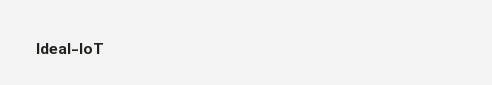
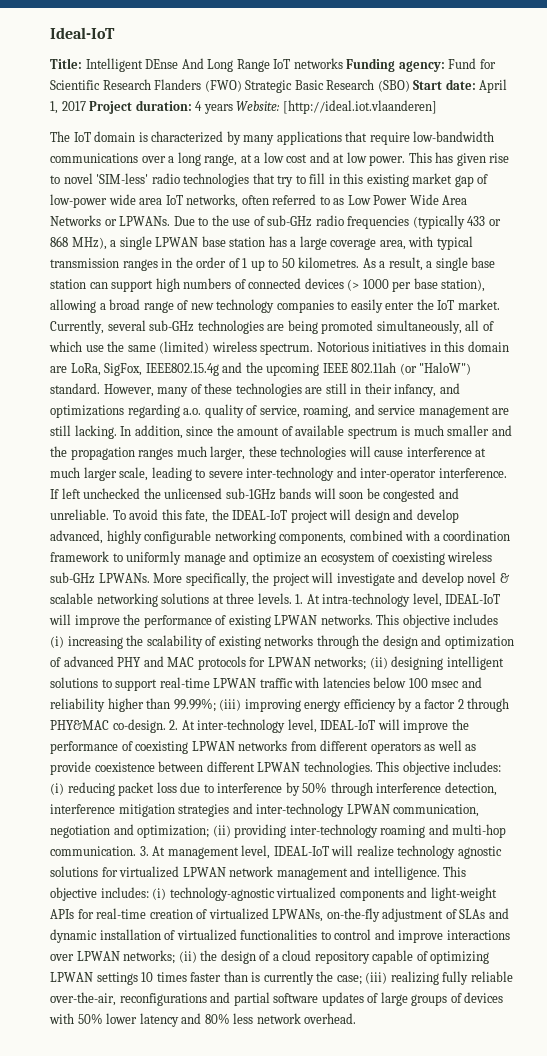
+ Title: Intelligent DEnse And Long Range IoT networks Funding agency: Fund for Scientific Research Flanders (FWO) Strategic Basic Research (SBO) Start date: April 1, 2017 Project duration: 4 years Website: [http://ideal.iot.vlaanderen]
+ The IoT domain is characterized by many applications that require low-bandwidth communications over a long range, at a low cost and at low power. This has given rise to novel 'SIM-less' radio technologies that try to fill in this existing market gap of low-power wide area IoT networks, often referred to as Low Power Wide Area Networks or LPWANs. Due to the use of sub-GHz radio frequencies (typically 433 or 868 MHz), a single LPWAN base station has a large coverage area, with typical transmission ranges in the order of 1 up to 50 kilometres. As a result, a single base station can support high numbers of connected devices (> 1000 per base station), allowing a broad range of new technology companies to easily enter the IoT market. Currently, several sub-GHz technologies are being promoted simultaneously, all of which use the same (limited) wireless spectrum. Notorious initiatives in this domain are LoRa, SigFox, IEEE802.15.4g and the upcoming IEEE 802.11ah (or "HaloW") standard. However, many of these technologies are still in their infancy, and optimizations regarding a.o. quality of service, roaming, and service management are still lacking. In addition, since the amount of available spectrum is much smaller and the propagation ranges much larger, these technologies will cause interference at much larger scale, leading to severe inter-technology and inter-operator interference. If left unchecked the unlicensed sub-1GHz bands will soon be congested and unreliable. To avoid this fate, the IDEAL-IoT project will design and develop advanced, highly configurable networking components, combined with a coordination framework to uniformly manage and optimize an ecosystem of coexisting wireless sub-GHz LPWANs. More specifically, the project will investigate and develop novel & scalable networking solutions at three levels. 1. At intra-technology level, IDEAL-IoT will improve the performance of existing LPWAN networks. This objective includes (i) increasing the scalability of existing networks through the design and optimization of advanced PHY and MAC protocols for LPWAN networks; (ii) designing intelligent solutions to support real-time LPWAN traffic with latencies below 100 msec and reliability higher than 99.99%; (iii) improving energy efficiency by a factor 2 through PHY&MAC co-design. 2. At inter-technology level, IDEAL-IoT will improve the performance of coexisting LPWAN networks from different operators as well as provide coexistence between different LPWAN technologies. This objective includes: (i) reducing packet loss due to interference by 50% through interference detection, interference mitigation strategies and inter-technology LPWAN communication, negotiation and optimization; (ii) providing inter-technology roaming and multi-hop communication. 3. At management level, IDEAL-IoT will realize technology agnostic solutions for virtualized LPWAN network management and intelligence. This objective includes: (i) technology-agnostic virtualized components and light-weight APIs for real-time creation of virtualized LPWANs, on-the-fly adjustment of SLAs and dynamic installation of virtualized functionalities to control and improve interactions over LPWAN networks; (ii) the design of a cloud repository capable of optimizing LPWAN settings 10 times faster than is currently the case; (iii) realizing fully reliable over-the-air, reconfigurations and partial software updates of large groups of devices with 50% lower latency and 80% less network overhead.

